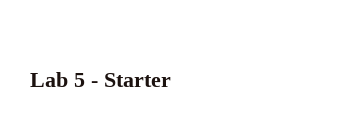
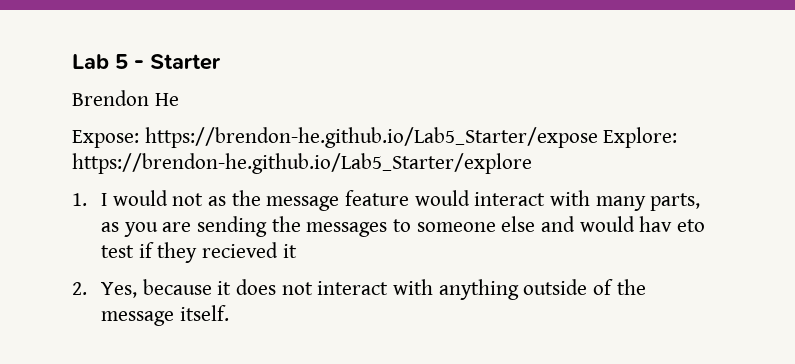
+ Brendon He
+ Expose: https://brendon-he.github.io/Lab5_Starter/expose Explore: https://brendon-he.github.io/Lab5_Starter/explore
+ 1. I would not as the message feature would interact with many parts, as you are sending the messages to someone else and would hav eto test if they recieved it
+ 2. Yes, because it does not interact with anything outside of the message itself.

